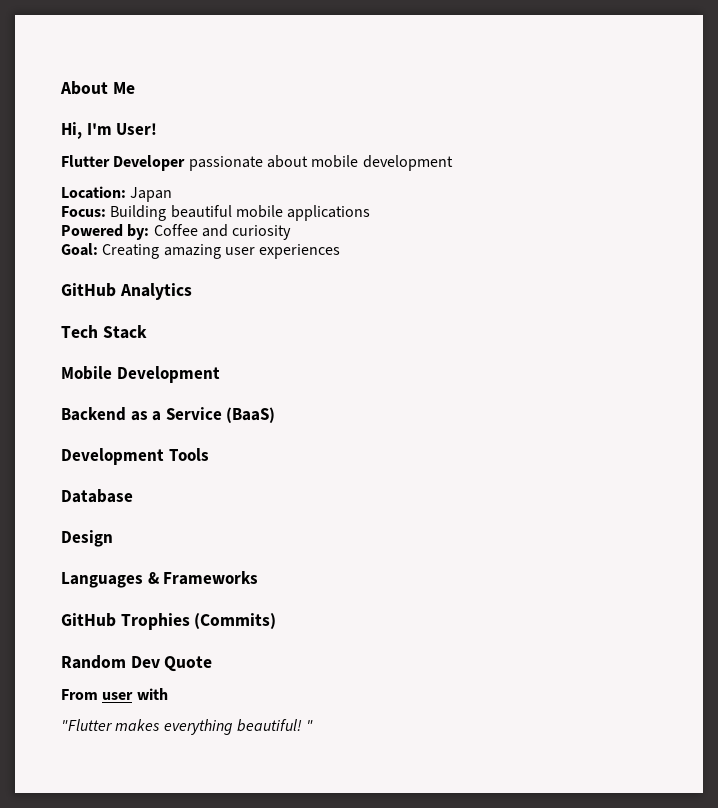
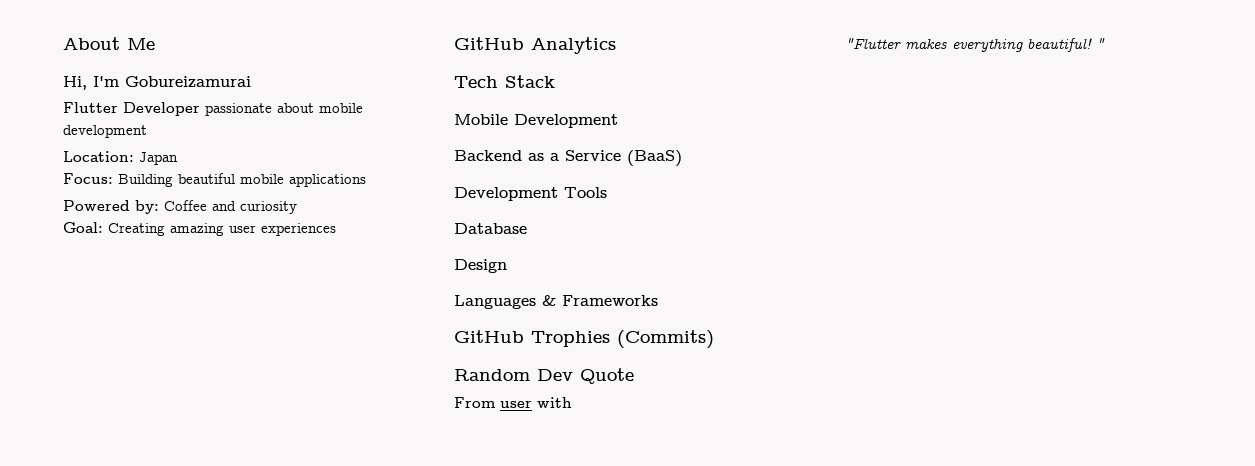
- Hi, I'm User!
+ Hi, I'm Gobureizamurai

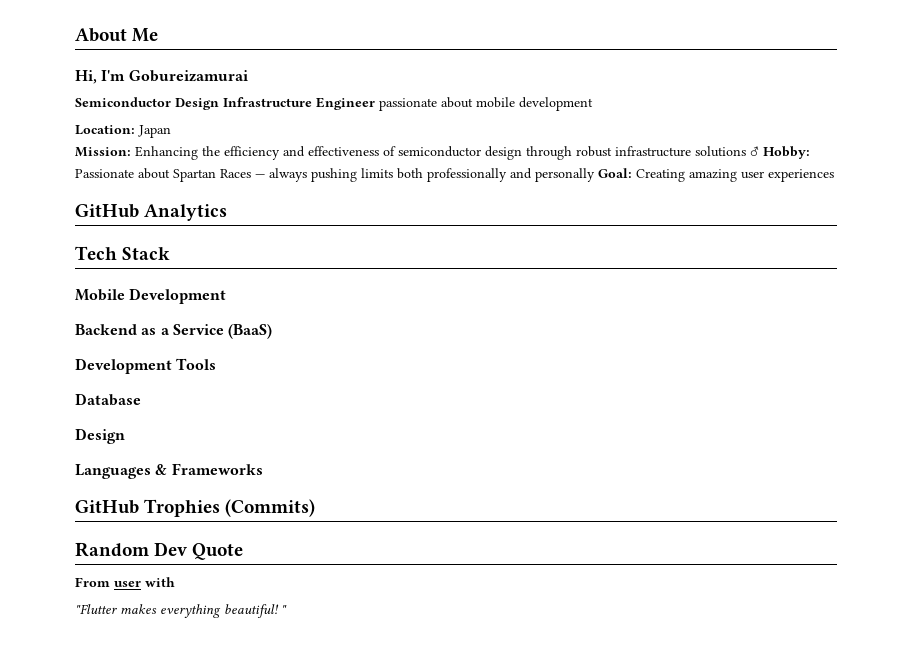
- Flutter Developer passionate about mobile development
+ Semiconductor Design Infrastructure Engineer passionate about mobile development
- Focus: Building beautiful mobile applications
- Powered by: Coffee and curiosity
- Goal: Creating amazing user experiences
+ Mission: Enhancing the efficiency and effectiveness of semiconductor design through robust infrastructure solutions ♂ Hobby: Passionate about Spartan Races — always pushing limits both professionally and personally Goal: Creating amazing user experiences

